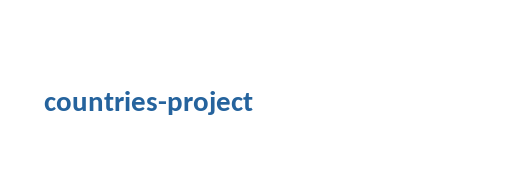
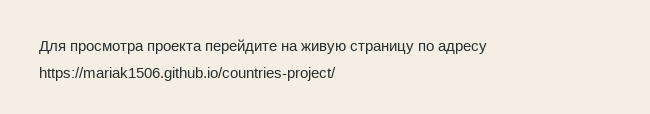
- countries-project
+ Для просмотра проекта перейдите на живую страницу по адресу
+ https://mariak1506.github.io/countries-project/

